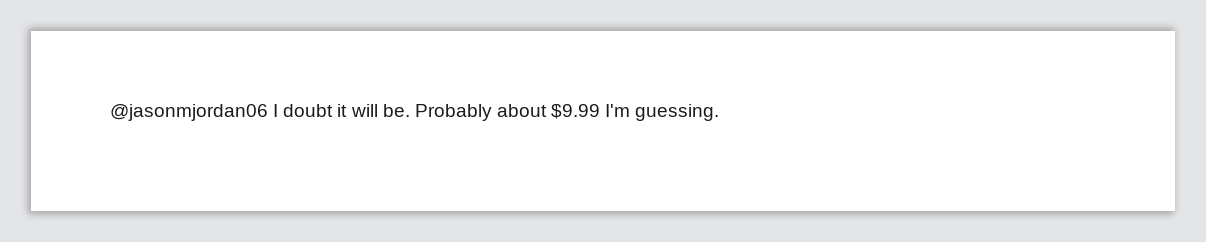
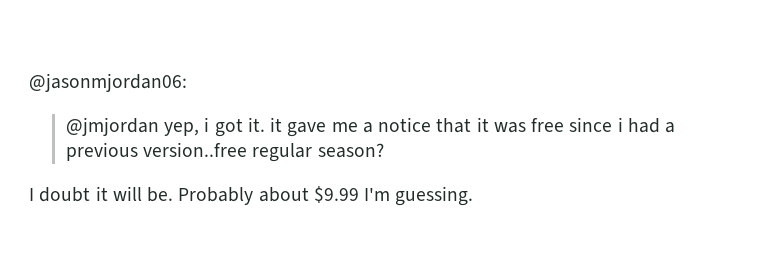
- @jasonmjordan06 I doubt it will be.
+ @jasonmjordan06:
+ @jmjordan yep, i got it. it gave me a notice that it was free since i had a previous version..free regular season?
+ I doubt it will be.

